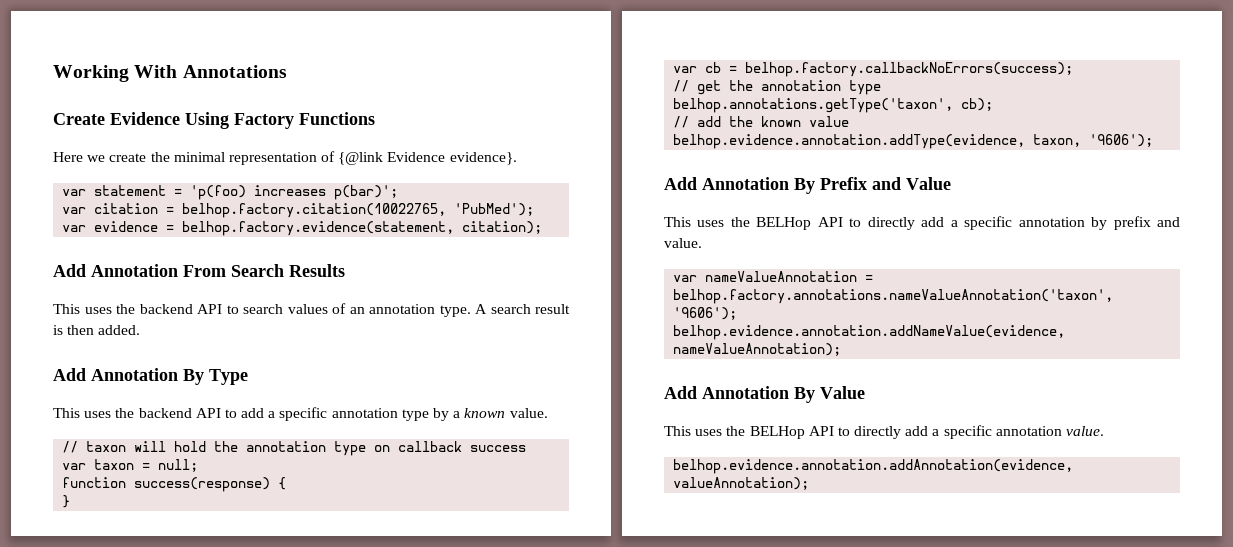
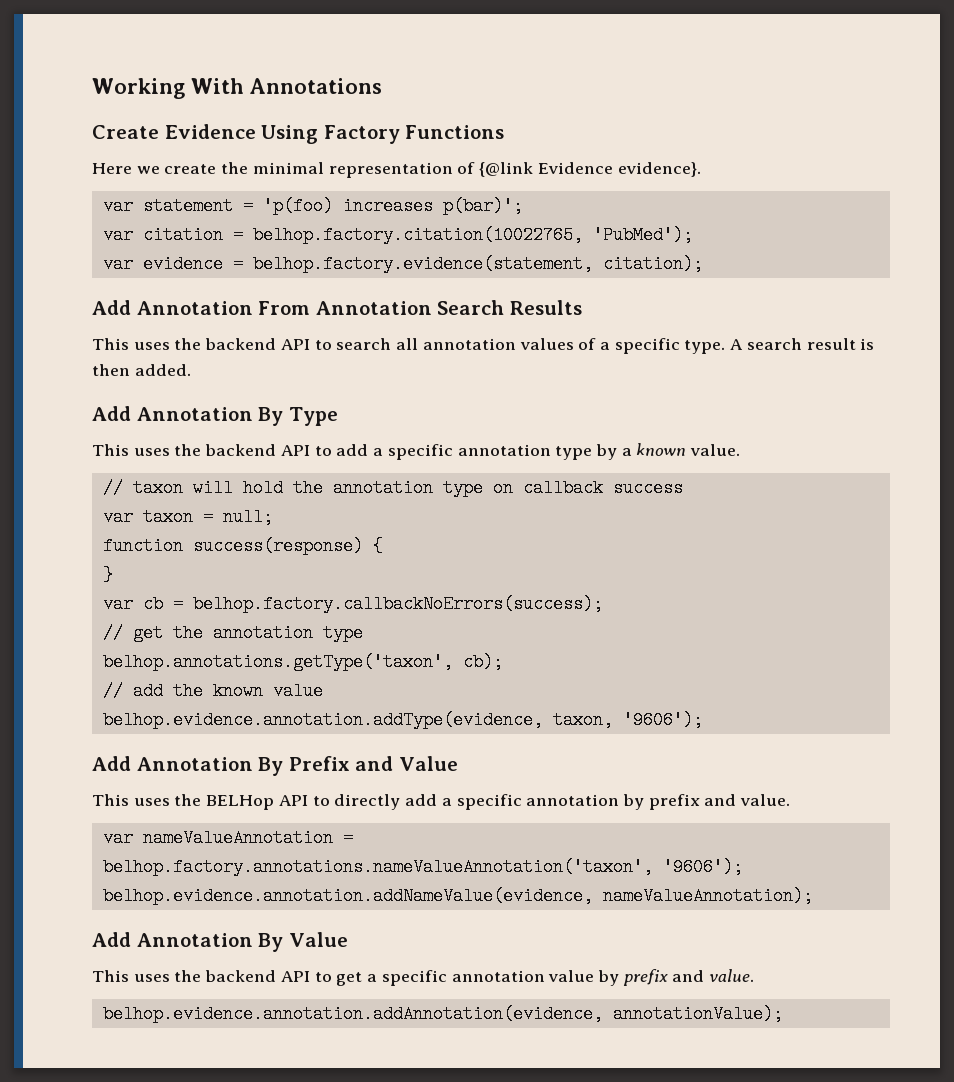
- Add Annotation From Search Results
+ Add Annotation From Annotation Search Results
- This uses the backend API to search values of an annotation type.
+ This uses the backend API to search all annotation values of a specific type.
- This uses the BELHop API to directly add a specific annotation value.
+ This uses the backend API to get a specific annotation value by prefix and value.
- belhop.evidence.annotation.addAnnotation(evidence, valueAnnotation);
+ belhop.evidence.annotation.addAnnotation(evidence, annotationValue);

